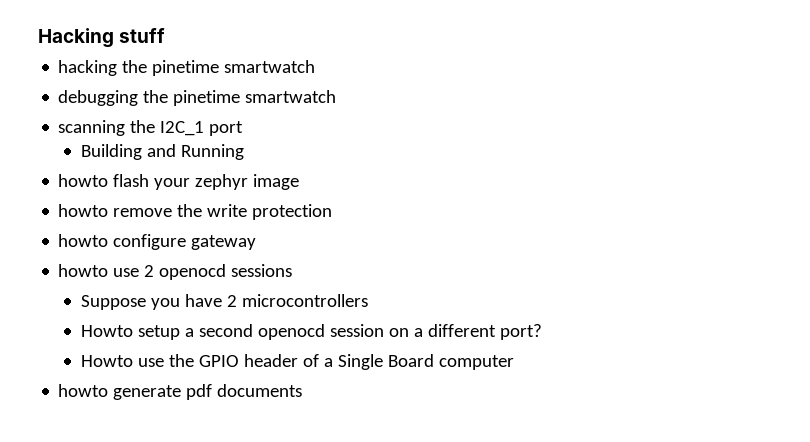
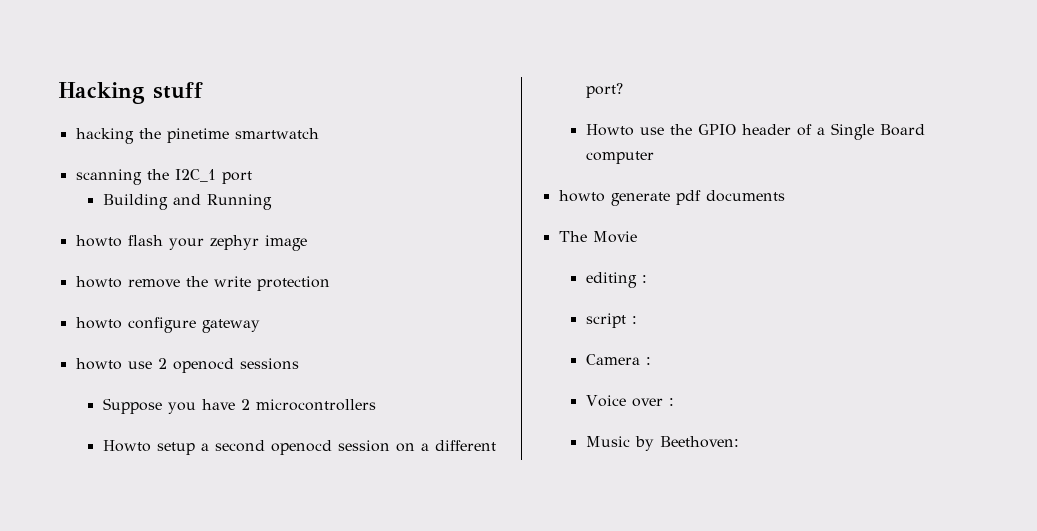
- debugging the pinetime smartwatch
+ The Movie
+ editing :
+ script :
+ Camera :
+ Voice over :
+ Music by Beethoven:

